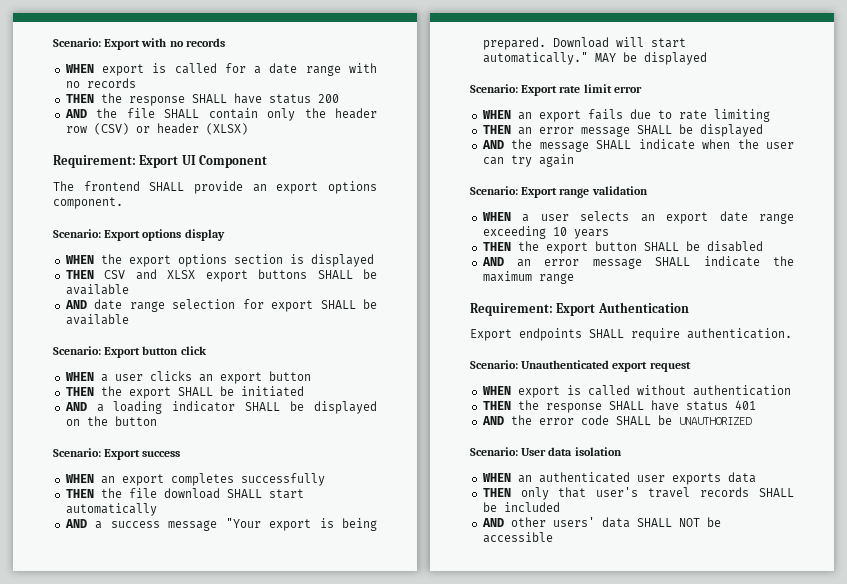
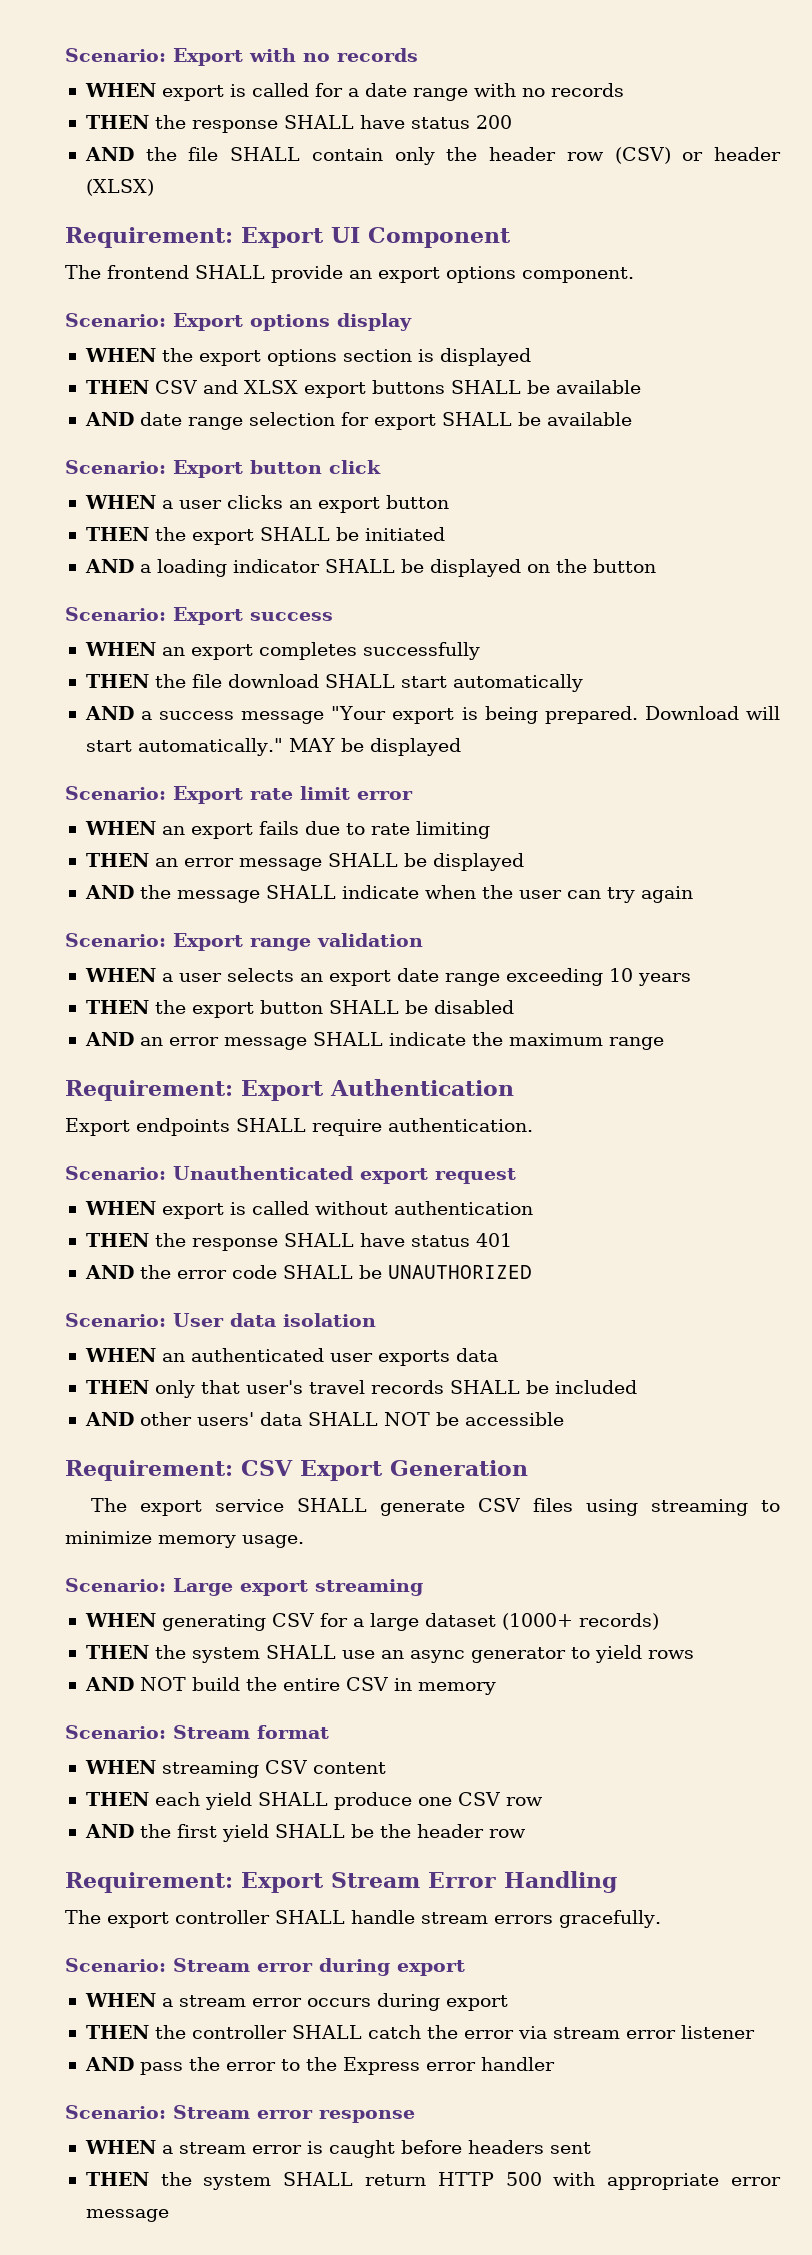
+ Requirement: CSV Export Generation
+ The export service SHALL generate CSV files using streaming to minimize memory usage.
+ Scenario: Large export streaming
+ WHEN generating CSV for a large dataset (1000+ records)
+ THEN the system SHALL use an async generator to yield rows
+ AND NOT build the entire CSV in memory
+ Scenario: Stream format
+ WHEN streaming CSV content
+ THEN each yield SHALL produce one CSV row
+ AND the first yield SHALL be the header row
+ Requirement: Export Stream Error Handling
+ The export controller SHALL handle stream errors gracefully.
+ Scenario: Stream error during export
+ WHEN a stream error occurs during export
+ THEN the controller SHALL catch the error via stream error listener
+ AND pass the error to the Express error handler
+ Scenario: Stream error response
+ WHEN a stream error is caught before headers sent
+ THEN the system SHALL return HTTP 500 with appropriate error message

